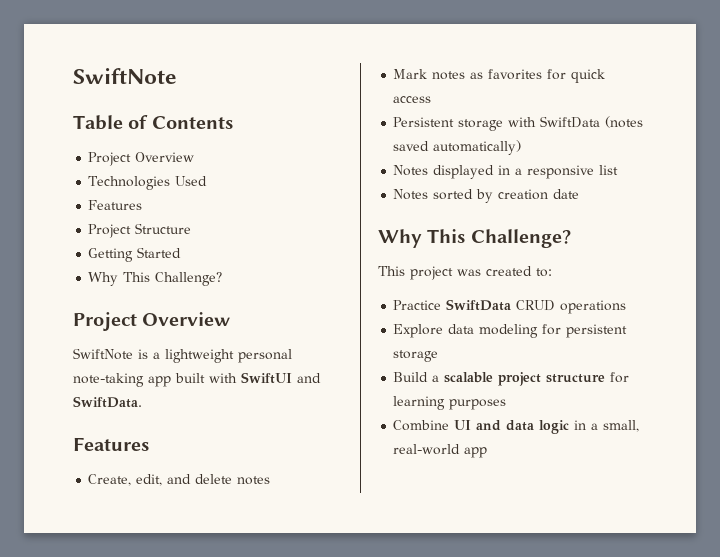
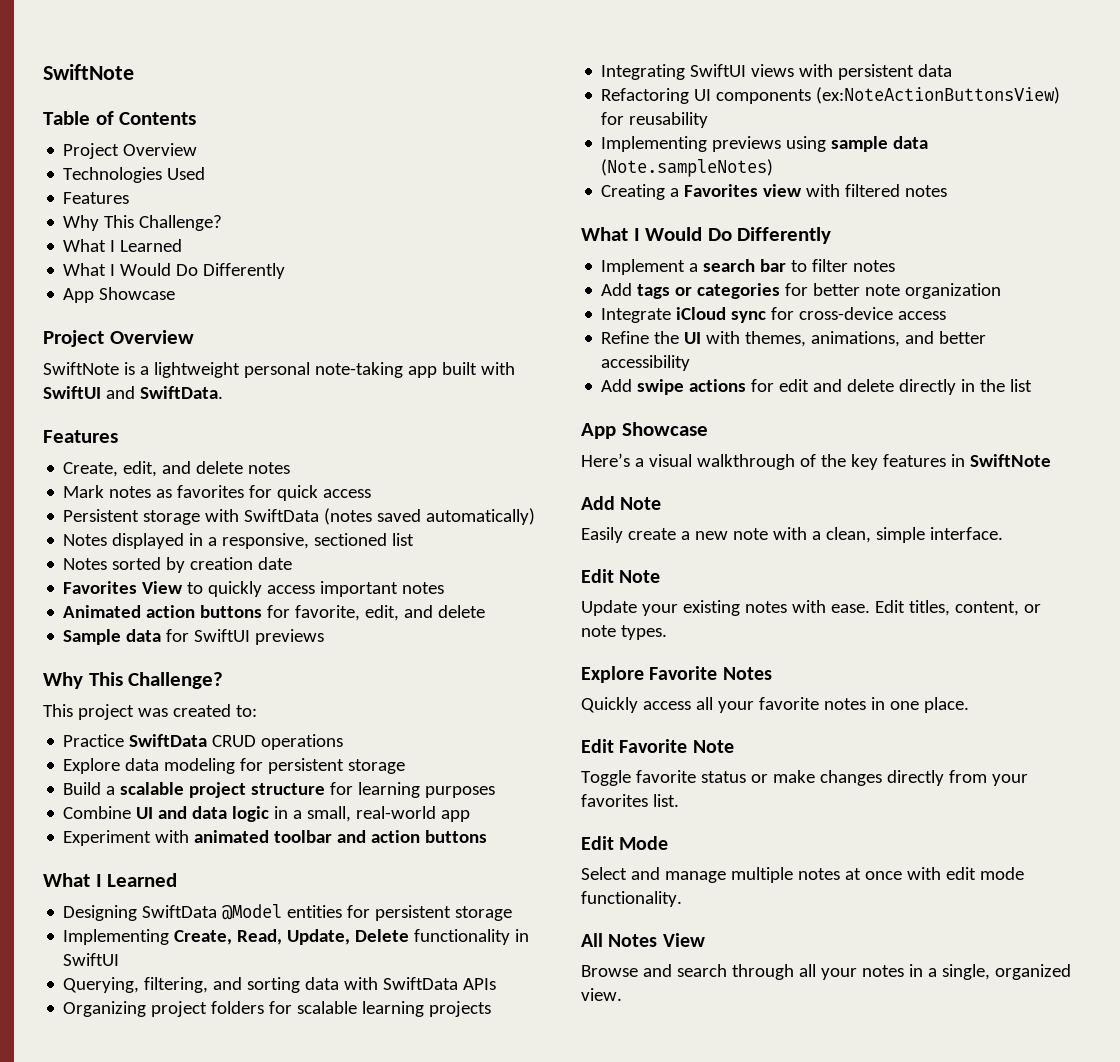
  Technologies Used
  Features
- Project Structure
- Getting Started
  Why This Challenge?
+ What I Learned
+ What I Would Do Differently
+ App Showcase
- Notes displayed in a responsive list
+ Notes displayed in a responsive, sectioned list
+ Favorites View to quickly access important notes
+ Animated action buttons for favorite, edit, and delete
+ Sample data for SwiftUI previews
+ Experiment with animated toolbar and action buttons
+ What I Learned
+ Designing SwiftData @Model entities for persistent storage
+ Implementing Create, Read, Update, Delete functionality in SwiftUI
+ Querying, filtering, and sorting data with SwiftData APIs
+ Organizing project folders for scalable learning projects
+ Integrating SwiftUI views with persistent data
+ Refactoring UI components (ex:NoteActionButtonsView) for reusability
+ Implementing previews using sample data (Note.sampleNotes)
+ Creating a Favorites view with filtered notes
+ What I Would Do Differently
+ Implement a search bar to filter notes
+ Add tags or categories for better note organization
+ Integrate iCloud sync for cross-device access
+ Refine the UI with themes, animations, and better accessibility
+ Add swipe actions for edit and delete directly in the list
+ App Showcase
+ Here’s a visual walkthrough of the key features in SwiftNote
+ Add Note
+ Easily create a new note with a clean, simple interface.
+ Edit Note
+ Update your existing notes with ease. Edit titles, content, or note types.
+ Explore Favorite Notes
+ Quickly access all your favorite notes in one place.
+ Edit Favorite Note
+ Toggle favorite status or make changes directly from your favorites list.
+ Edit Mode
+ Select and manage multiple notes at once with edit mode functionality.
+ All Notes View
+ Browse and search through all your notes in a single, organized view.

